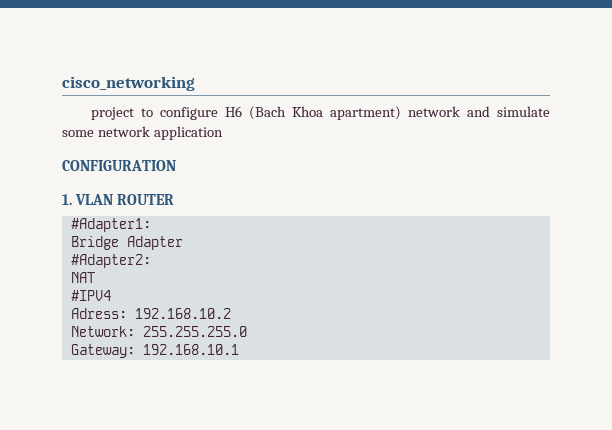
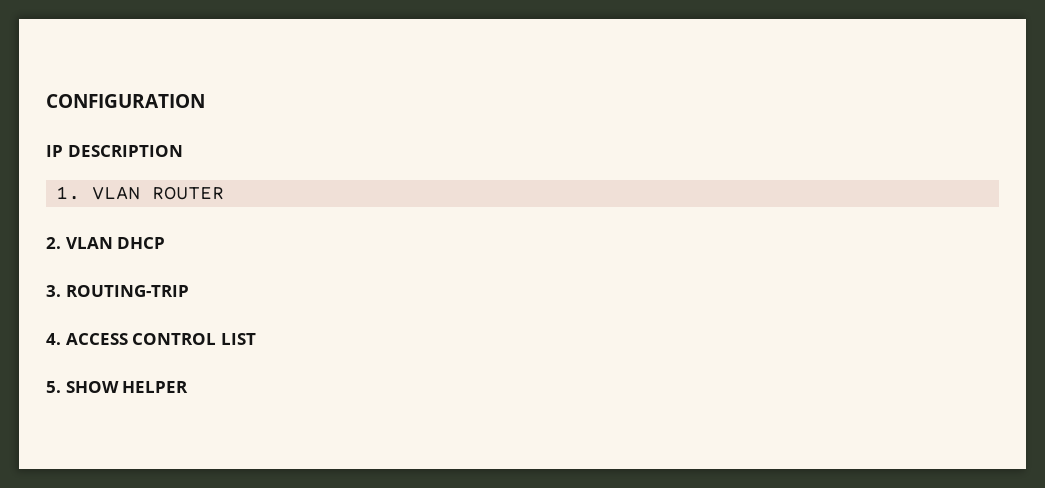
- cisco_networking
- project to configure H6 (Bach Khoa apartment) network and simulate some network application
  CONFIGURATION
+ IP DESCRIPTION
  1. VLAN ROUTER
- #Adapter1:
- Bridge Adapter
- #Adapter2:
- NAT
- #IPV4
- Adress: 192.168.10.2
- Network: 255.255.255.0
- Gateway: 192.168.10.1
+ 2. VLAN DHCP
+ 3. ROUTING-TRIP
+ 4. ACCESS CONTROL LIST
+ 5. SHOW HELPER

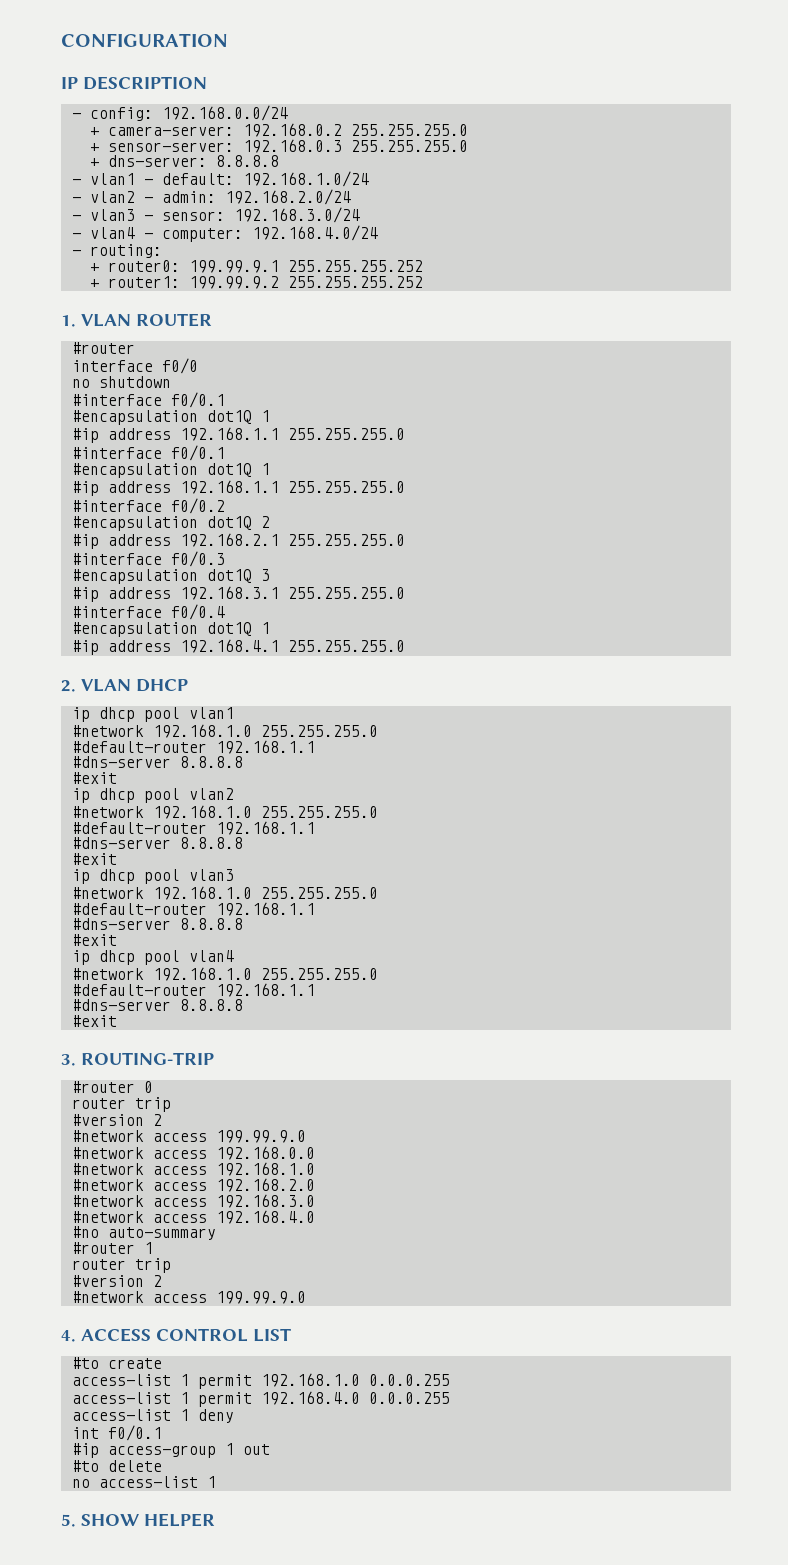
+ - config: 192.168.0.0/24
+ + camera-server: 192.168.0.2 255.255.255.0
+ + sensor-server: 192.168.0.3 255.255.255.0
+ + dns-server: 8.8.8.8
+ - vlan1 - default: 192.168.1.0/24
+ - vlan2 - admin: 192.168.2.0/24
+ - vlan3 - sensor: 192.168.3.0/24
+ - vlan4 - computer: 192.168.4.0/24
+ - routing:
+ + router0: 199.99.9.1 255.255.255.252
+ + router1: 199.99.9.2 255.255.255.252
  1. VLAN ROUTER
+ #router
+ interface f0/0
+ no shutdown
+ #interface f0/0.1
+ #encapsulation dot1Q 1
+ #ip address 192.168.1.1 255.255.255.0
+ #interface f0/0.1
+ #encapsulation dot1Q 1
+ #ip address 192.168.1.1 255.255.255.0
+ #interface f0/0.2
+ #encapsulation dot1Q 2
+ #ip address 192.168.2.1 255.255.255.0
+ #interface f0/0.3
+ #encapsulation dot1Q 3
+ #ip address 192.168.3.1 255.255.255.0
+ #interface f0/0.4
+ #encapsulation dot1Q 1
+ #ip address 192.168.4.1 255.255.255.0
  2. VLAN DHCP
+ ip dhcp pool vlan1
+ #network 192.168.1.0 255.255.255.0
+ #default-router 192.168.1.1
+ #dns-server 8.8.8.8
+ #exit
+ ip dhcp pool vlan2
+ #network 192.168.1.0 255.255.255.0
+ #default-router 192.168.1.1
+ #dns-server 8.8.8.8
+ #exit
+ ip dhcp pool vlan3
+ #network 192.168.1.0 255.255.255.0
+ #default-router 192.168.1.1
+ #dns-server 8.8.8.8
+ #exit
+ ip dhcp pool vlan4
+ #network 192.168.1.0 255.255.255.0
+ #default-router 192.168.1.1
+ #dns-server 8.8.8.8
+ #exit
  3. ROUTING-TRIP
+ #router 0
+ router trip
+ #version 2
+ #network access 199.99.9.0
+ #network access 192.168.0.0
+ #network access 192.168.1.0
+ #network access 192.168.2.0
+ #network access 192.168.3.0
+ #network access 192.168.4.0
+ #no auto-summary
+ #router 1
+ router trip
+ #version 2
+ #network access 199.99.9.0
  4. ACCESS CONTROL LIST
+ #to create
+ access-list 1 permit 192.168.1.0 0.0.0.255
+ access-list 1 permit 192.168.4.0 0.0.0.255
+ access-list 1 deny
+ int f0/0.1
+ #ip access-group 1 out
+ #to delete
+ no access-list 1

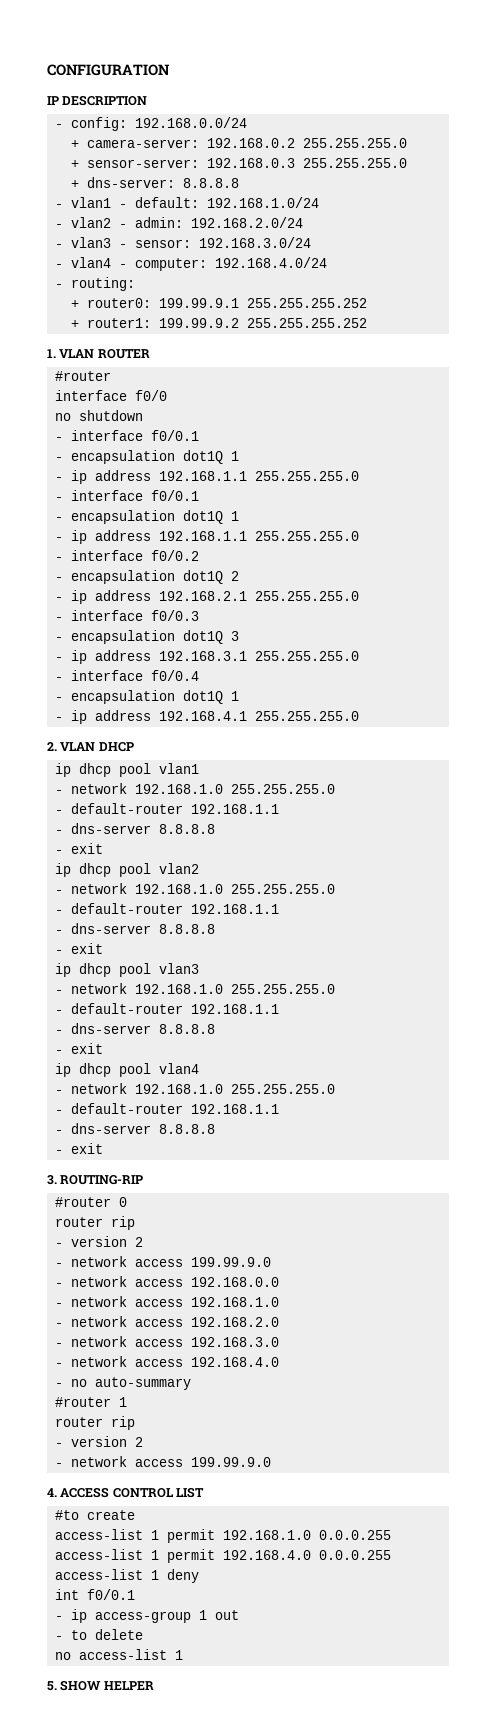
  no shutdown
- #interface f0/0.1
- #encapsulation dot1Q 1
- #ip address 192.168.1.1 255.255.255.0
- #interface f0/0.1
- #encapsulation dot1Q 1
- #ip address 192.168.1.1 255.255.255.0
- #interface f0/0.2
+ - interface f0/0.1
+ - encapsulation dot1Q 1
+ - ip address 192.168.1.1 255.255.255.0
+ - interface f0/0.1
+ - encapsulation dot1Q 1
+ - ip address 192.168.1.1 255.255.255.0
+ - interface f0/0.2
- #encapsulation dot1Q 2
+ - encapsulation dot1Q 2
- #ip address 192.168.2.1 255.255.255.0
+ - ip address 192.168.2.1 255.255.255.0
- #interface f0/0.3
+ - interface f0/0.3
- #encapsulation dot1Q 3
+ - encapsulation dot1Q 3
- #ip address 192.168.3.1 255.255.255.0
+ - ip address 192.168.3.1 255.255.255.0
- #interface f0/0.4
- #encapsulation dot1Q 1
- #ip address 192.168.4.1 255.255.255.0
+ - interface f0/0.4
+ - encapsulation dot1Q 1
+ - ip address 192.168.4.1 255.255.255.0
  ip dhcp pool vlan1
- #network 192.168.1.0 255.255.255.0
- #default-router 192.168.1.1
- #dns-server 8.8.8.8
- #exit
+ - network 192.168.1.0 255.255.255.0
+ - default-router 192.168.1.1
+ - dns-server 8.8.8.8
+ - exit
  ip dhcp pool vlan2
- #network 192.168.1.0 255.255.255.0
- #default-router 192.168.1.1
- #dns-server 8.8.8.8
- #exit
+ - network 192.168.1.0 255.255.255.0
+ - default-router 192.168.1.1
+ - dns-server 8.8.8.8
+ - exit
  ip dhcp pool vlan3
- #network 192.168.1.0 255.255.255.0
- #default-router 192.168.1.1
- #dns-server 8.8.8.8
- #exit
+ - network 192.168.1.0 255.255.255.0
+ - default-router 192.168.1.1
+ - dns-server 8.8.8.8
+ - exit
  ip dhcp pool vlan4
- #network 192.168.1.0 255.255.255.0
- #default-router 192.168.1.1
- #dns-server 8.8.8.8
- #exit
+ - network 192.168.1.0 255.255.255.0
+ - default-router 192.168.1.1
+ - dns-server 8.8.8.8
+ - exit
- 3. ROUTING-TRIP
+ 3. ROUTING-RIP
  #router 0
- router trip
- #version 2
- #network access 199.99.9.0
- #network access 192.168.0.0
+ router rip
+ - version 2
+ - network access 199.99.9.0
+ - network access 192.168.0.0
- #network access 192.168.1.0
+ - network access 192.168.1.0
- #network access 192.168.2.0
+ - network access 192.168.2.0
- #network access 192.168.3.0
+ - network access 192.168.3.0
- #network access 192.168.4.0
+ - network access 192.168.4.0
- #no auto-summary
+ - no auto-summary
  #router 1
- router trip
- #version 2
- #network access 199.99.9.0
+ router rip
+ - version 2
+ - network access 199.99.9.0
- #ip access-group 1 out
+ - ip access-group 1 out
- #to delete
+ - to delete

